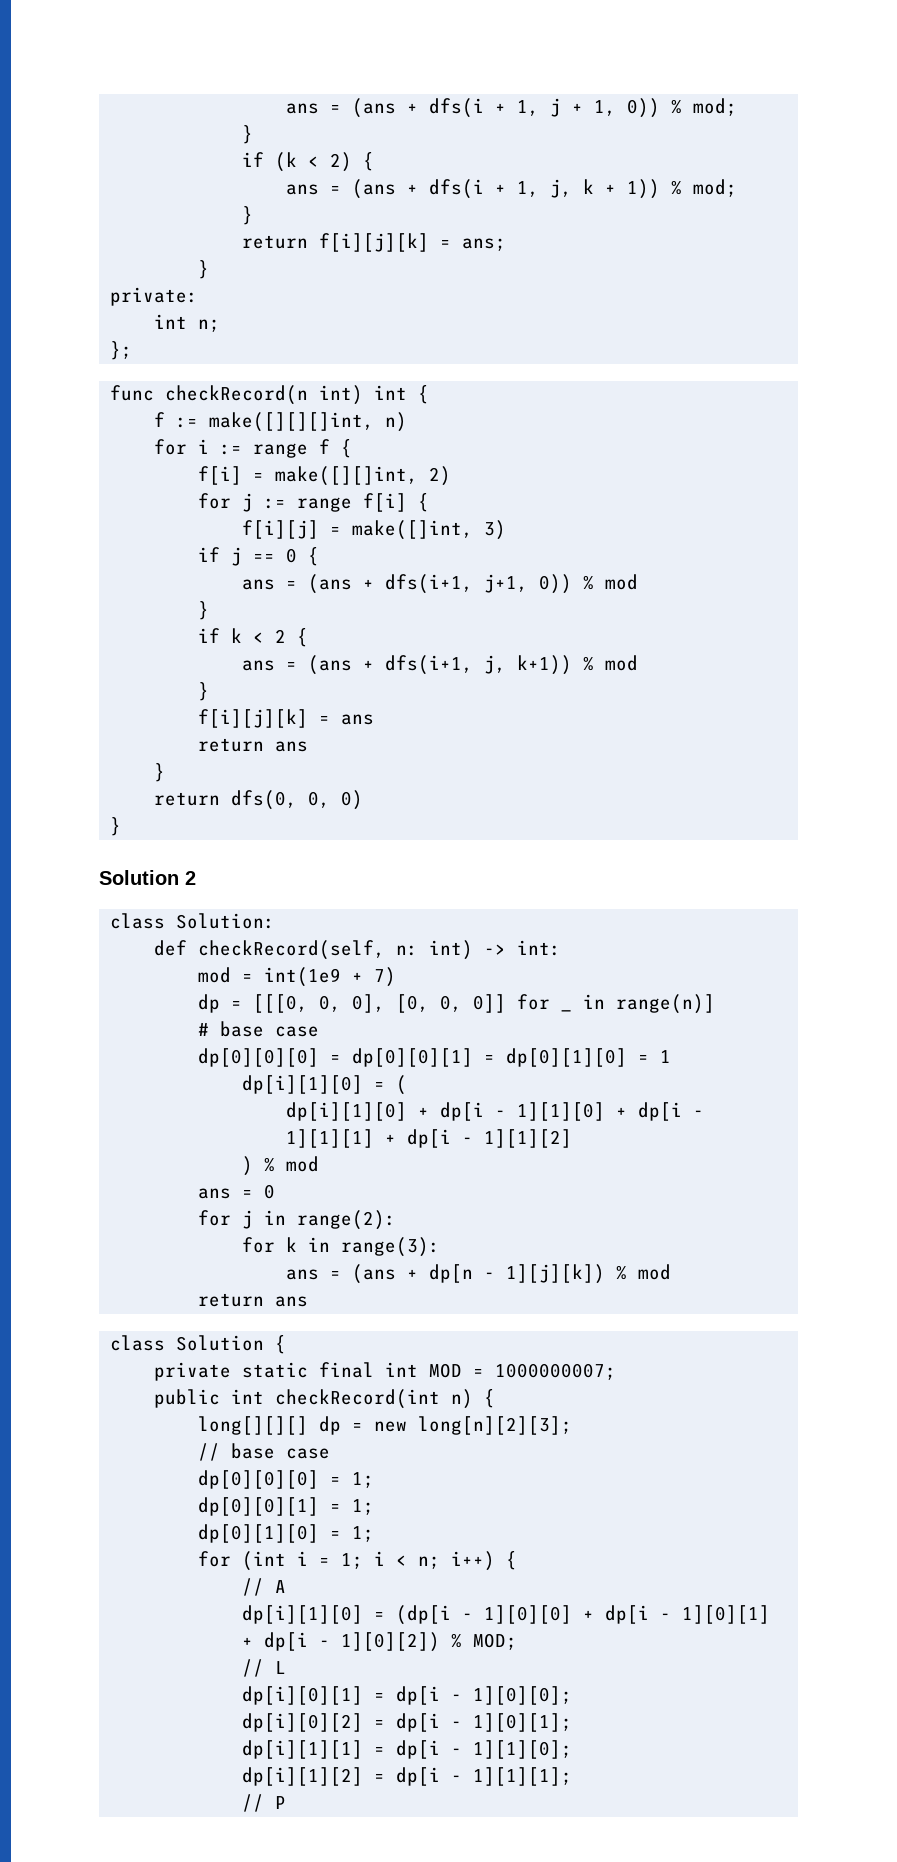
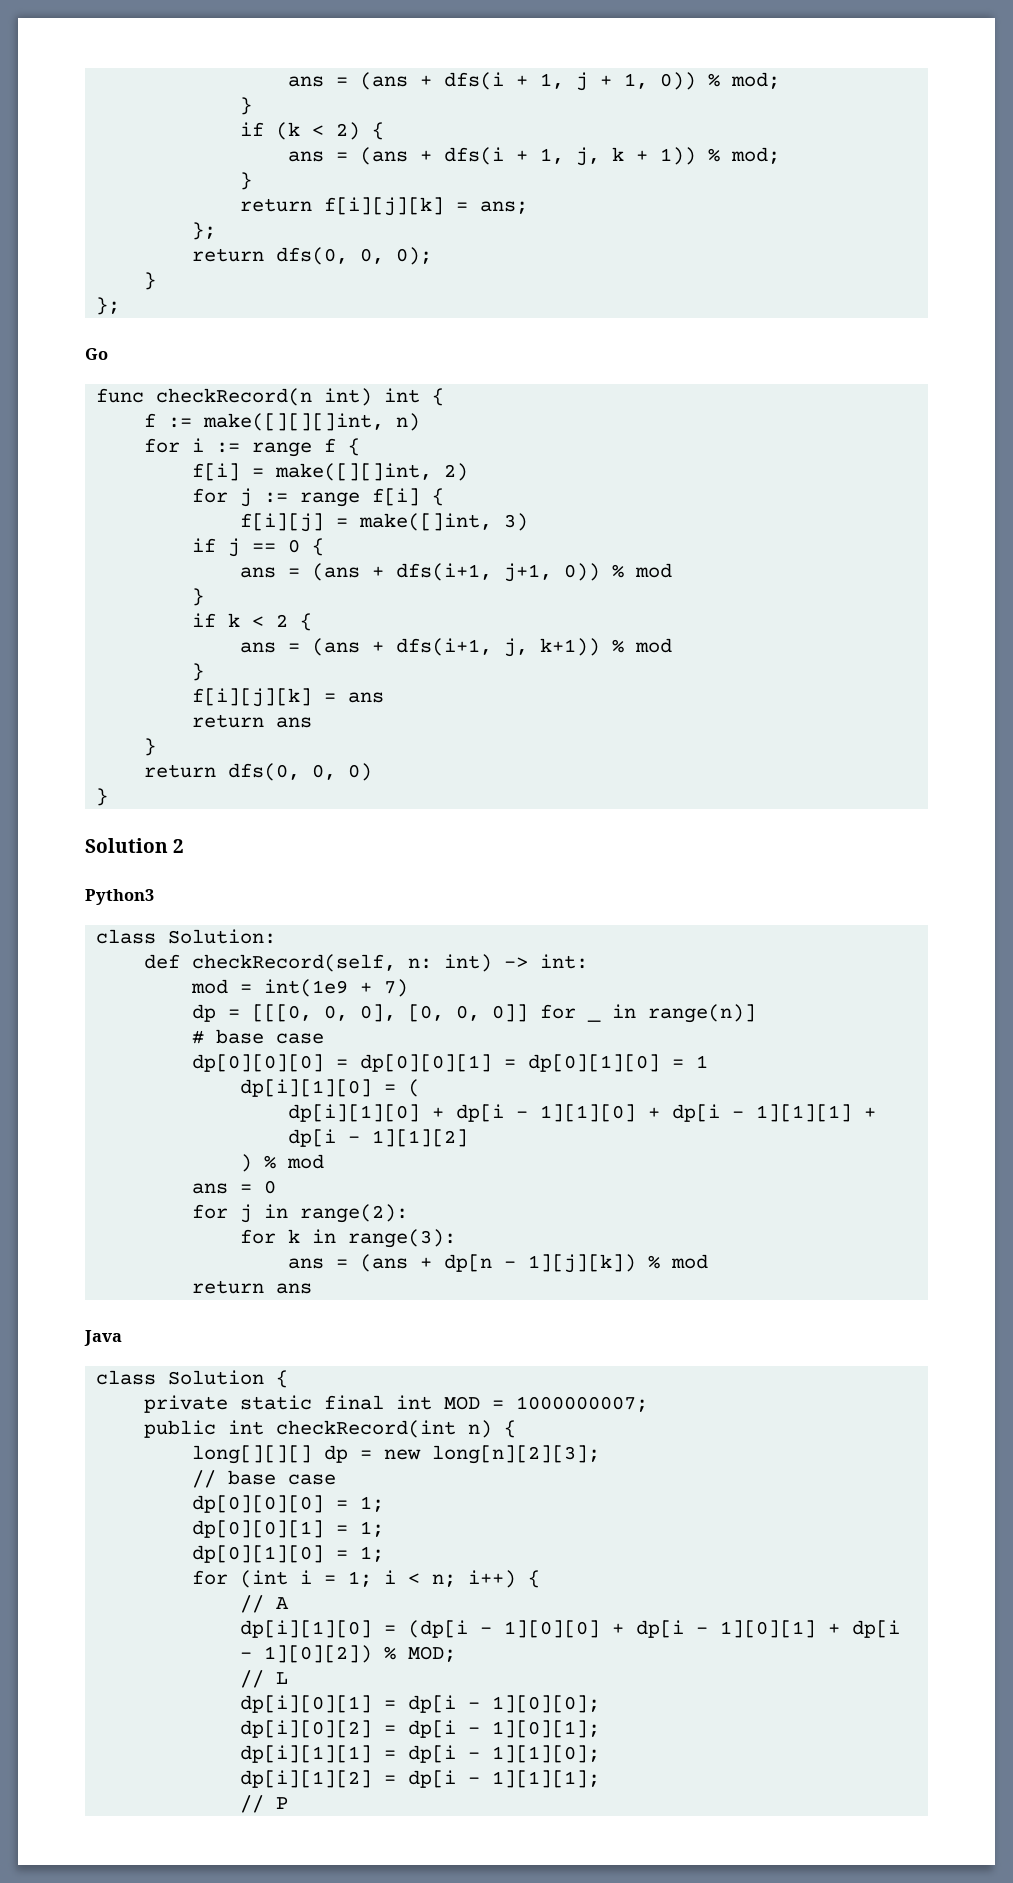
  return f[i][j][k] = ans;
+ };
+ return dfs(0, 0, 0);
  }
- private:
- int n;
  };
+ Go
+ Python3
+ Java

